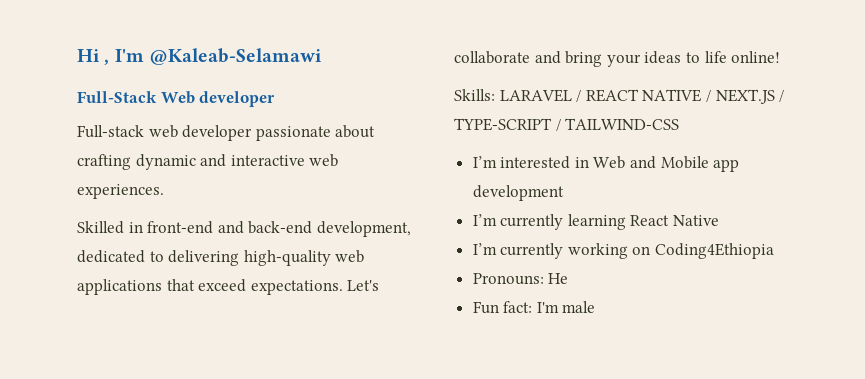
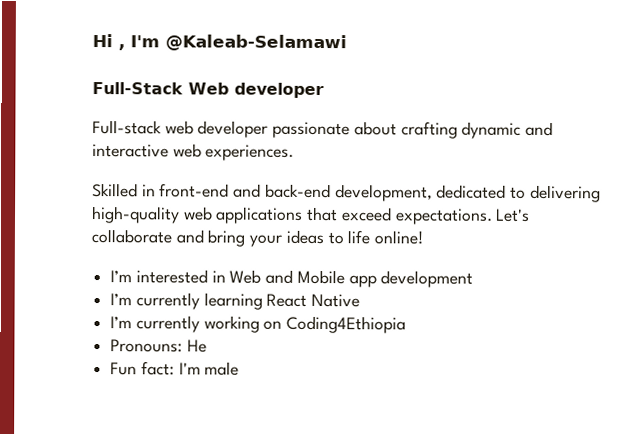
- Skills: LARAVEL / REACT NATIVE / NEXT.JS / TYPE-SCRIPT / TAILWIND-CSS

